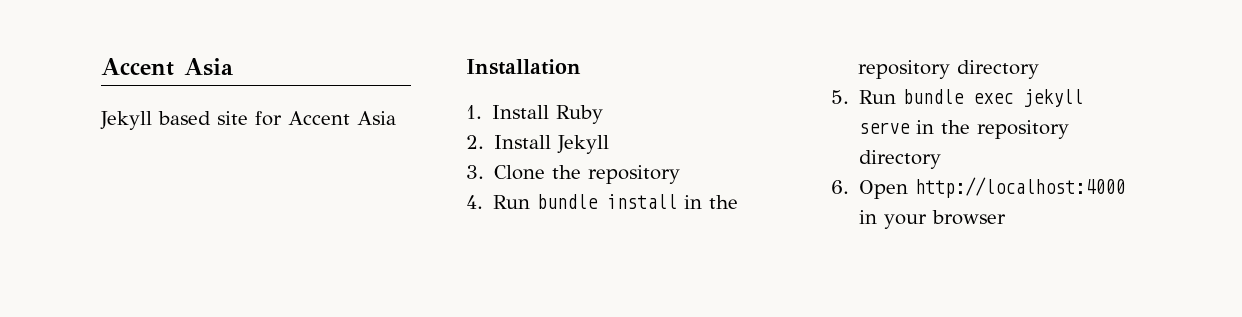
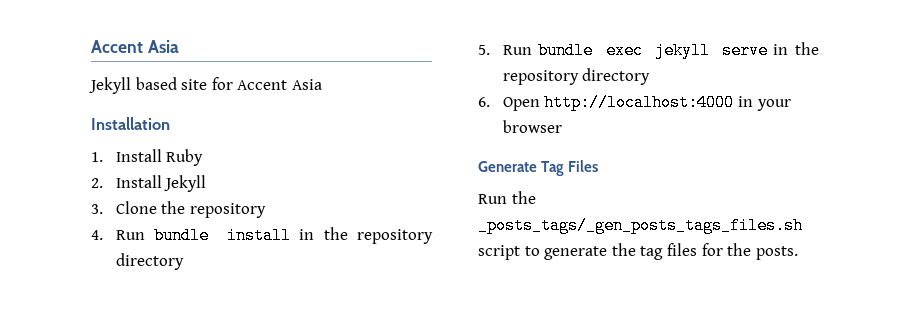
+ Generate Tag Files
+ Run the _posts_tags/_gen_posts_tags_files.sh script to generate the tag files for the posts.

